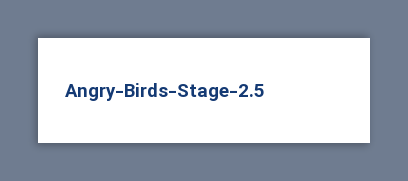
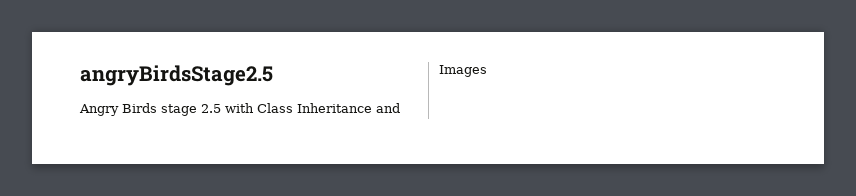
- Angry-Birds-Stage-2.5
+ angryBirdsStage2.5
+ Angry Birds stage 2.5 with Class Inheritance and Images

